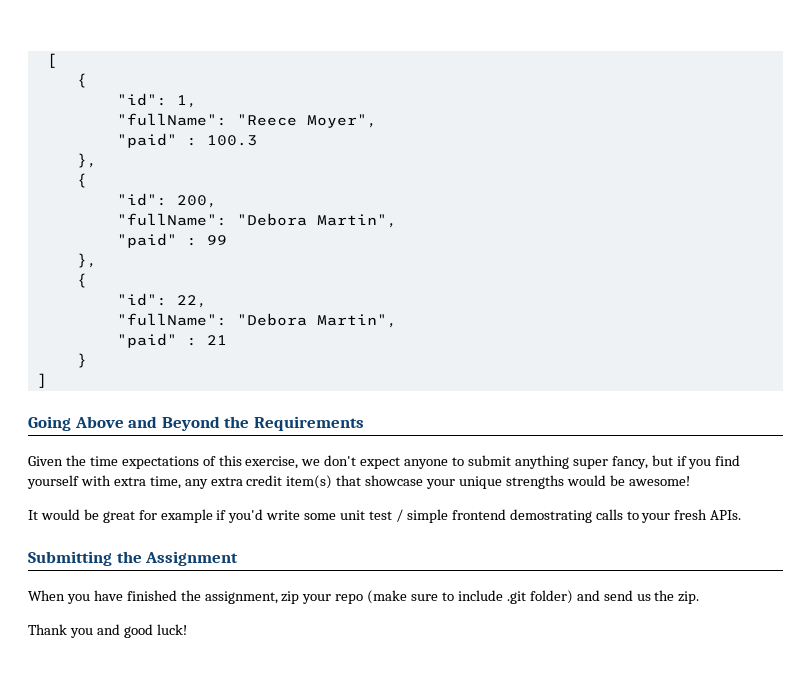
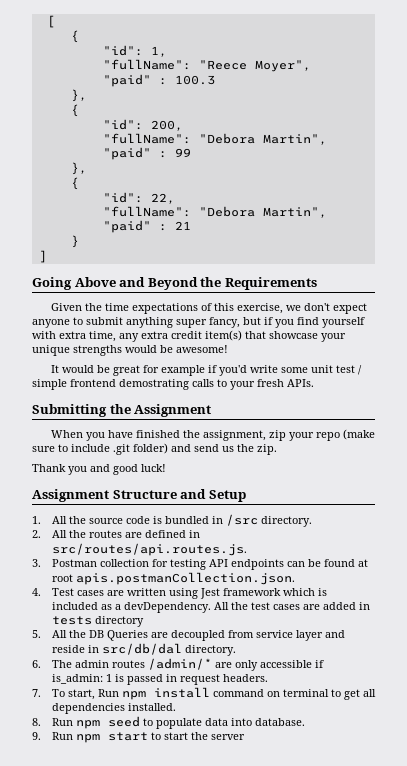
+ Assignment Structure and Setup
+ 1. All the source code is bundled in /src directory.
+ 2. All the routes are defined in src/routes/api.routes.js.
+ 3. Postman collection for testing API endpoints can be found at root apis.postmanCollection.json.
+ 4. Test cases are written using Jest framework which is included as a devDependency. All the test cases are added in tests directory
+ 5. All the DB Queries are decoupled from service layer and reside in src/db/dal directory.
+ 6. The admin routes /admin/* are only accessible if is_admin: 1 is passed in request headers.
+ 7. To start, Run npm install command on terminal to get all dependencies installed.
+ 8. Run npm seed to populate data into database.
+ 9. Run npm start to start the server

